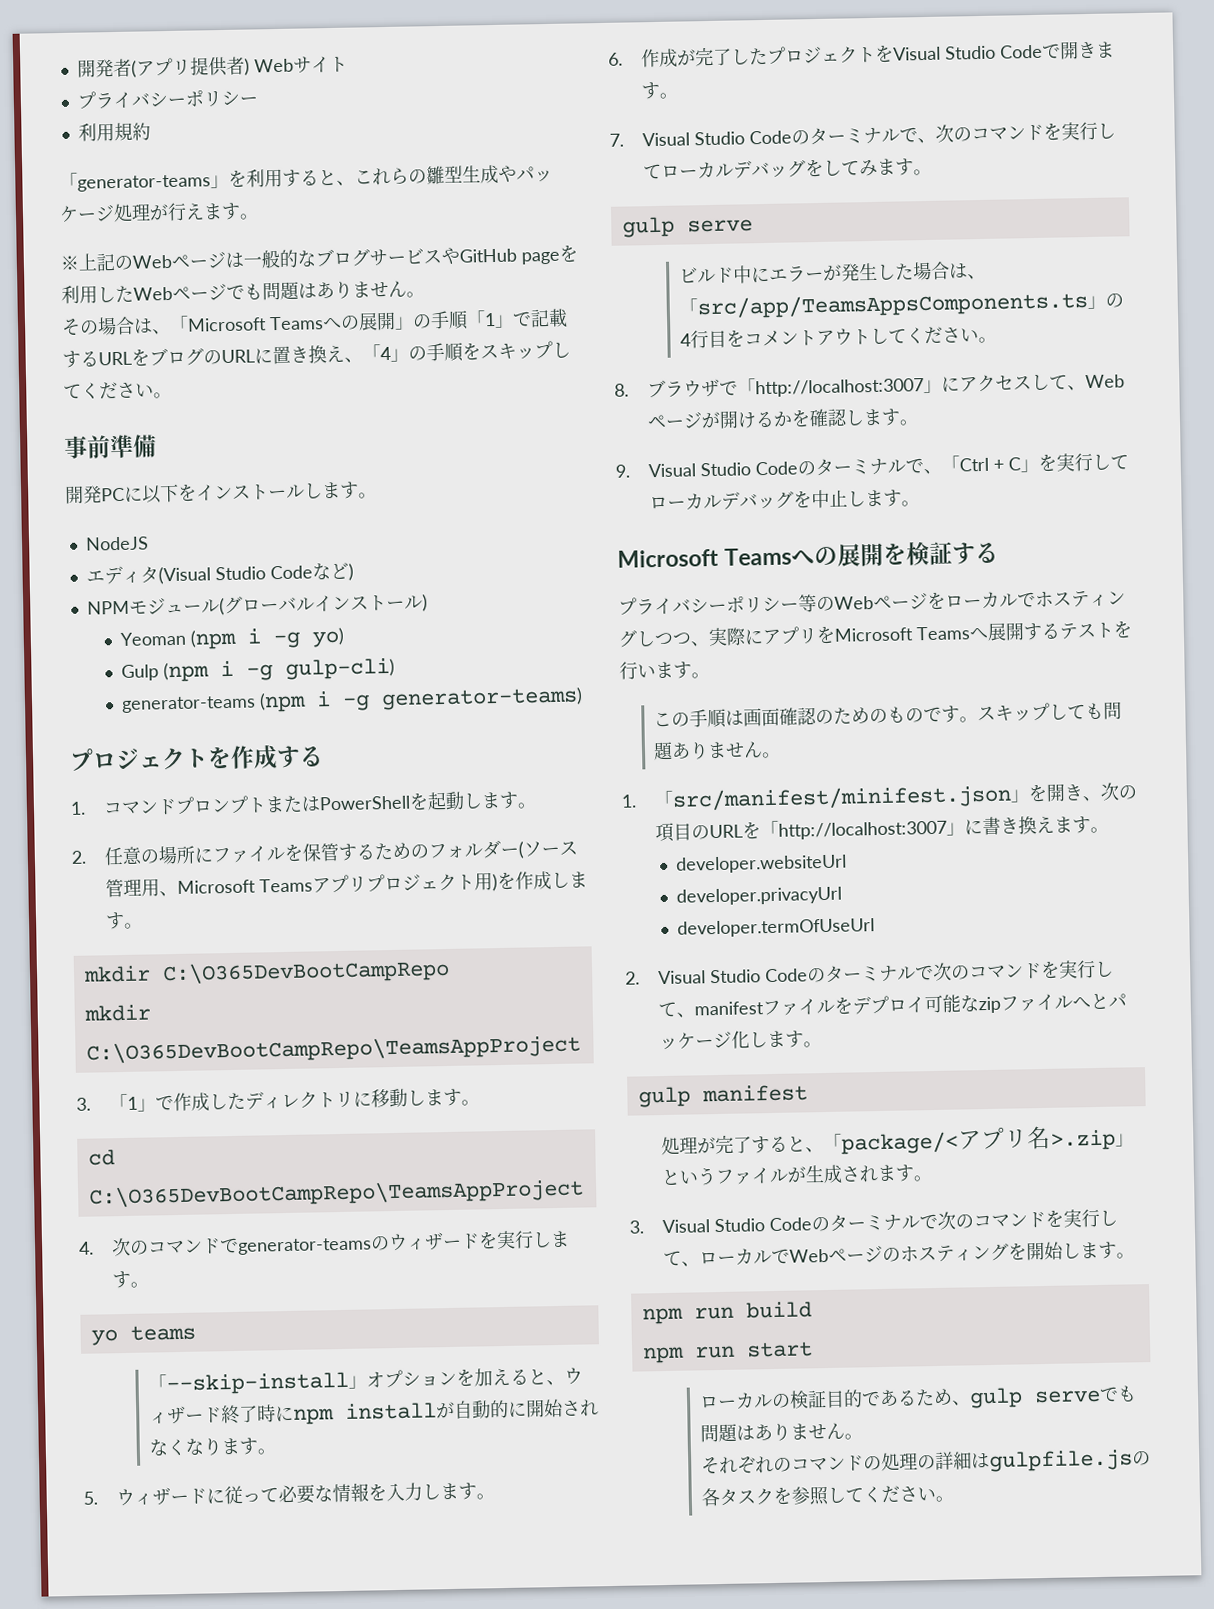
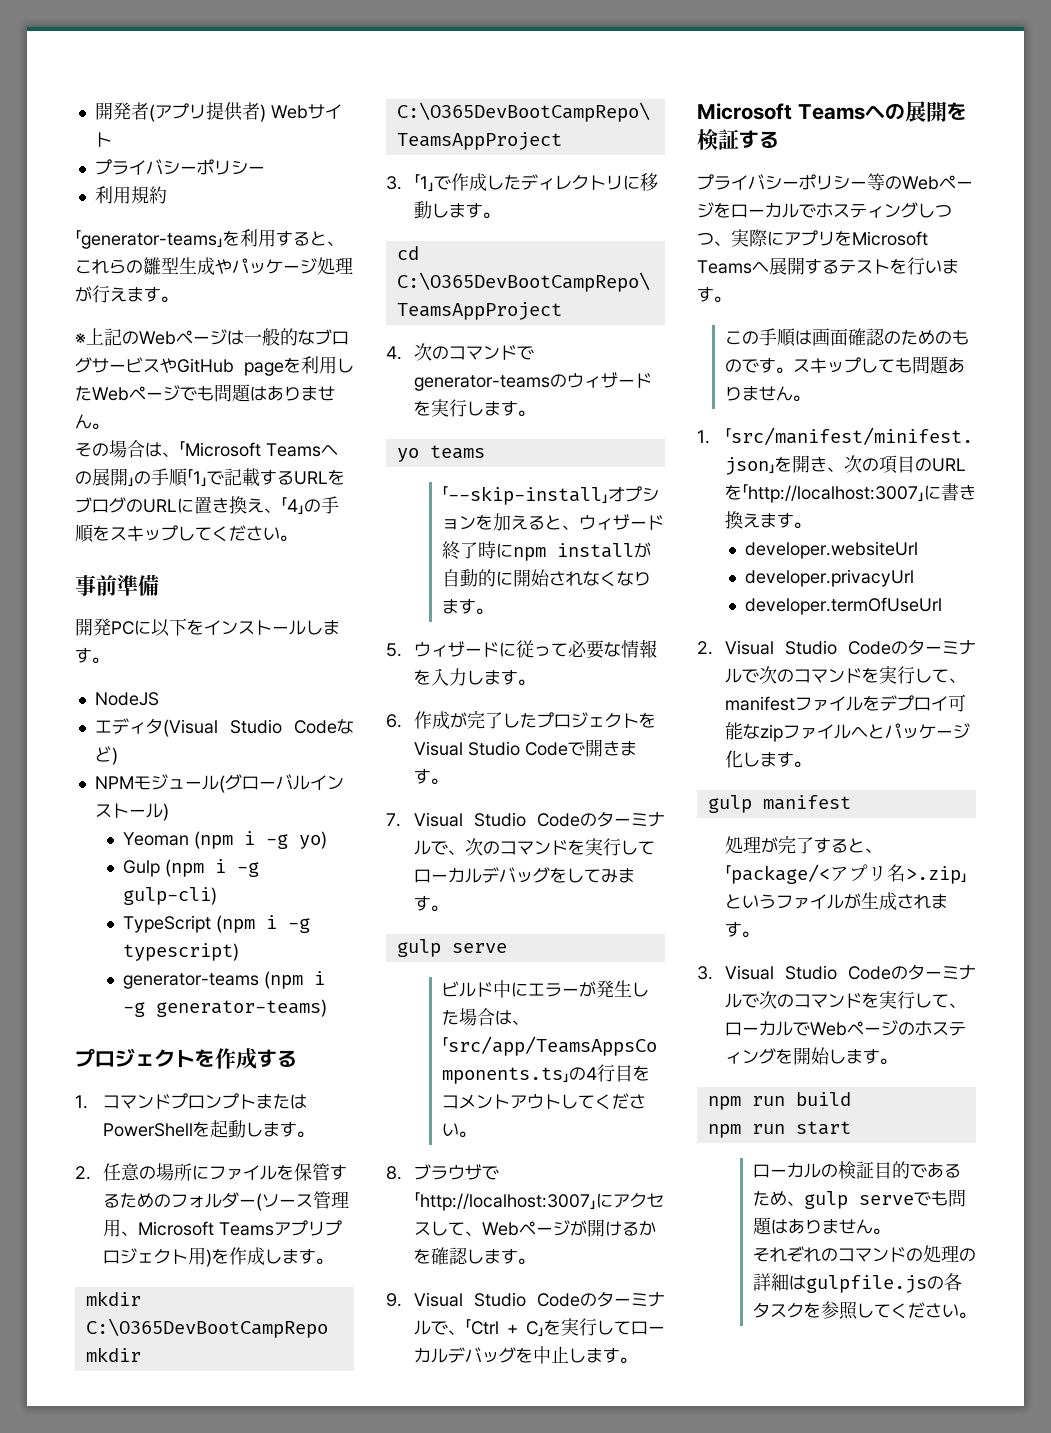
+ TypeScript (npm i -g typescript)

